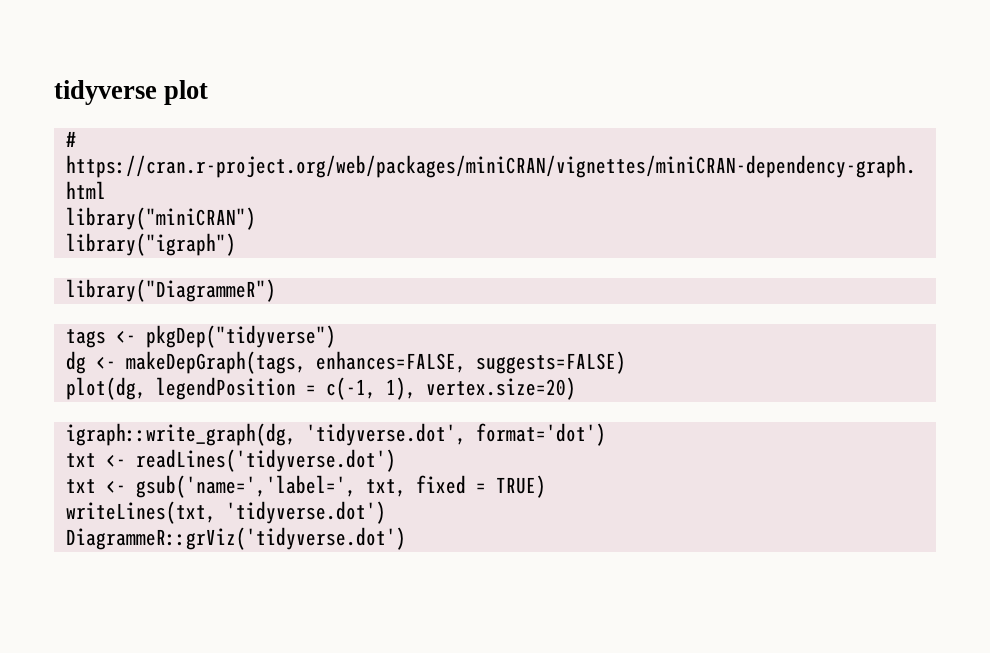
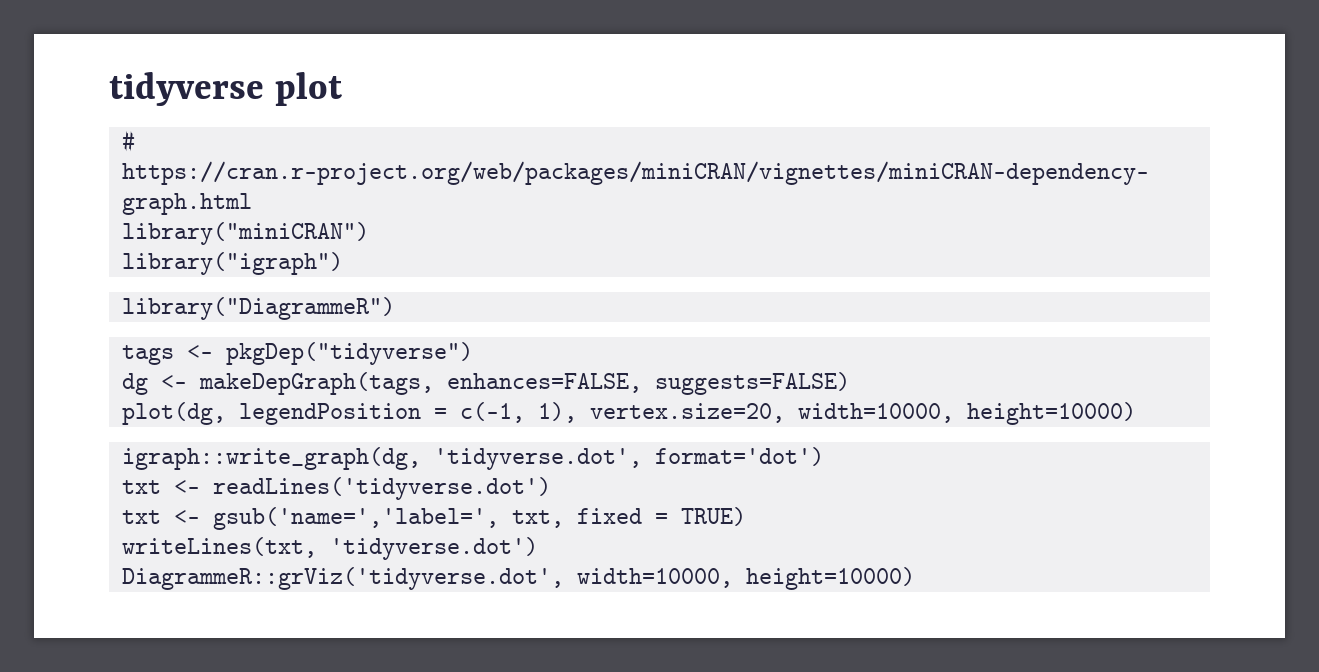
- plot(dg, legendPosition = c(-1, 1), vertex.size=20)
+ plot(dg, legendPosition = c(-1, 1), vertex.size=20, width=10000, height=10000)
- DiagrammeR::grViz('tidyverse.dot')
+ DiagrammeR::grViz('tidyverse.dot', width=10000, height=10000)

